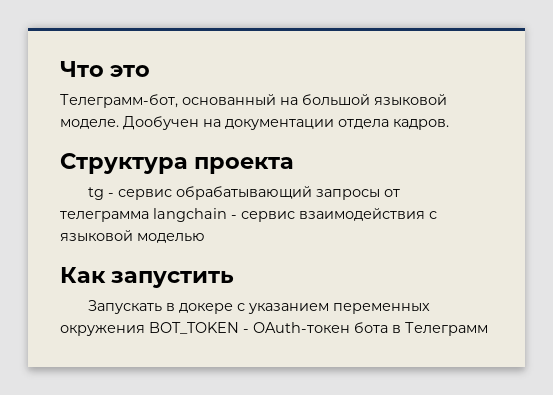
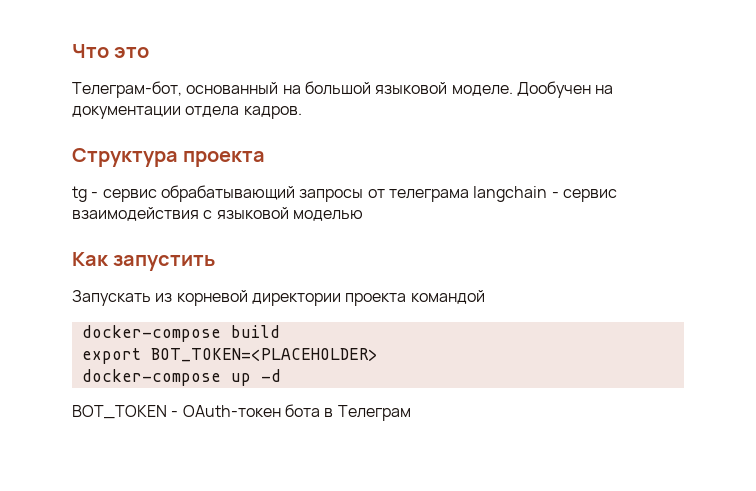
- Телеграмм-бот, основанный на большой языковой моделе.
+ Телеграм-бот, основанный на большой языковой моделе.
- tg - сервис обрабатывающий запросы от телеграмма langchain - сервис взаимодействия с языковой моделью
+ tg - сервис обрабатывающий запросы от телеграма langchain - сервис взаимодействия с языковой моделью
- Запускать в докере с указанием переменных окружения BOT_TOKEN - OAuth-токен бота в Телеграмм
+ Запускать из корневой директории проекта командой
+ docker-compose build
+ export BOT_TOKEN=<PLACEHOLDER>
+ docker-compose up -d
+ BOT_TOKEN - OAuth-токен бота в Телеграм

